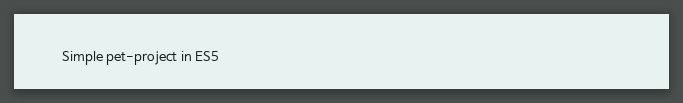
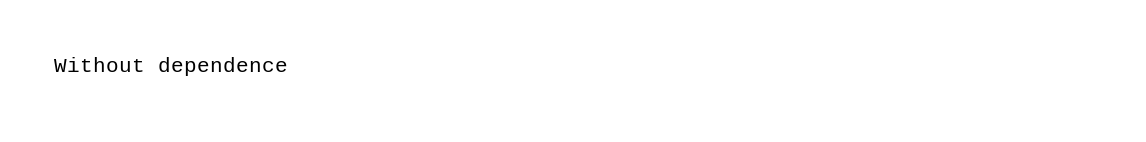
- Simple pet-project in ES5
+ Without dependence

